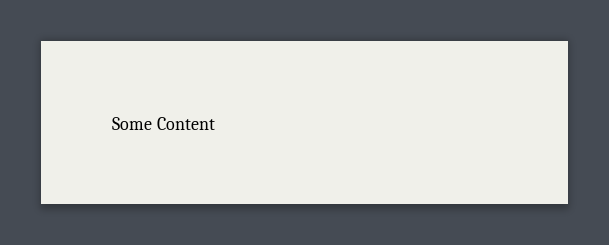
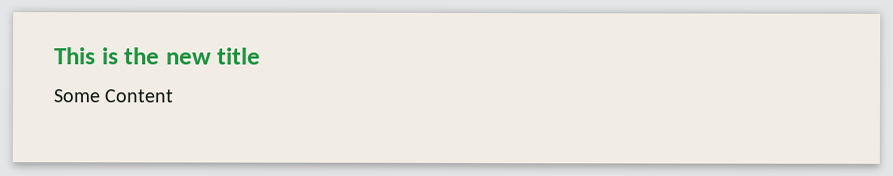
+ This is the new title

